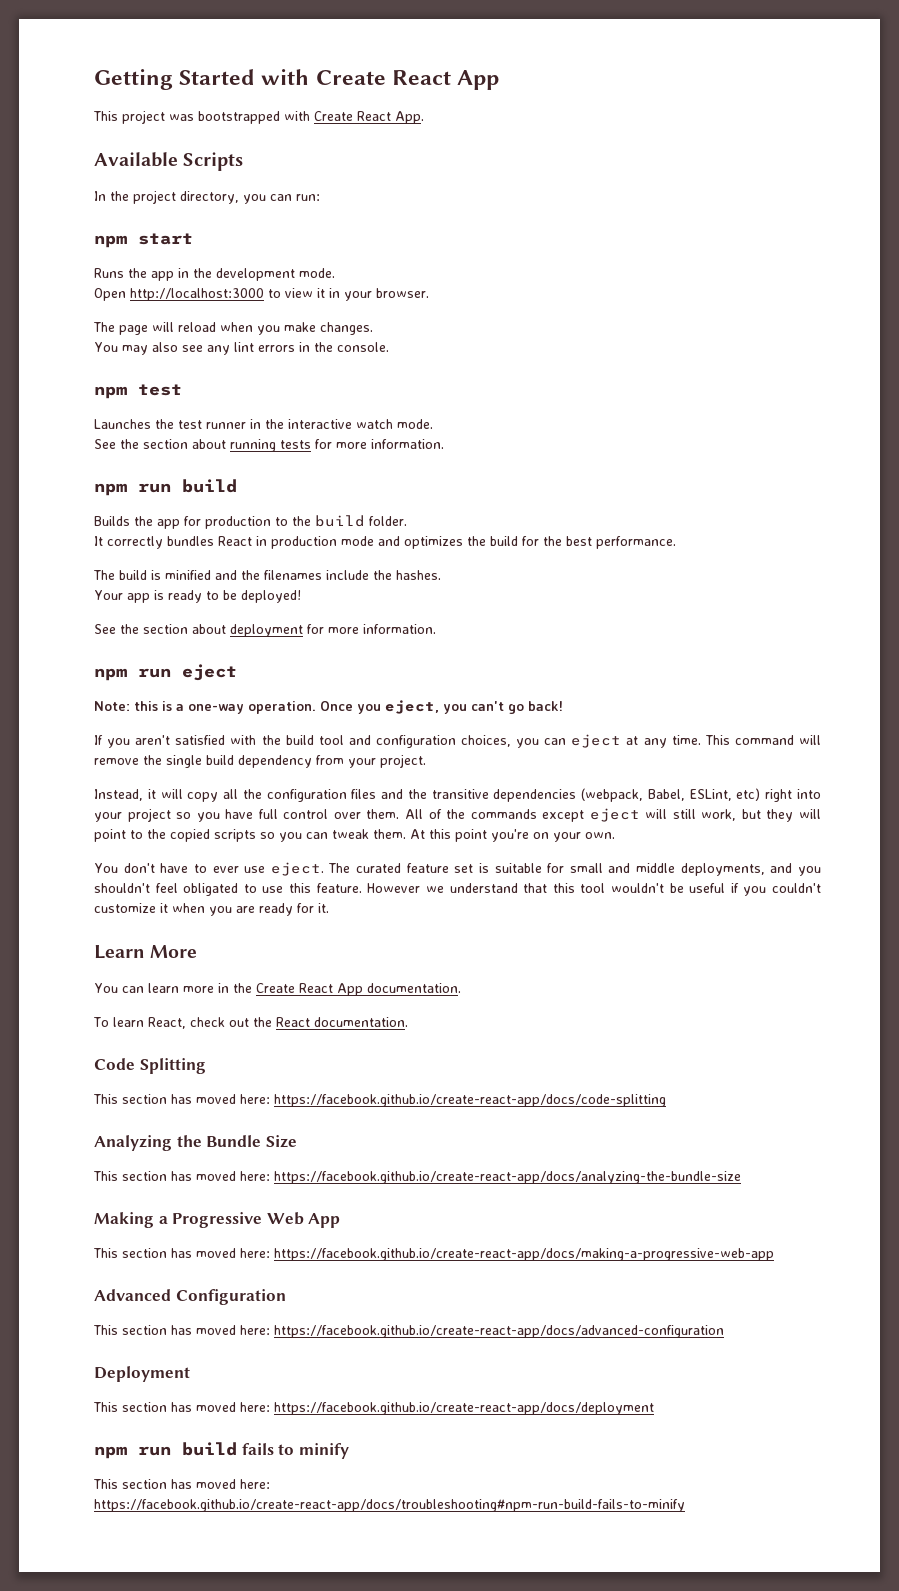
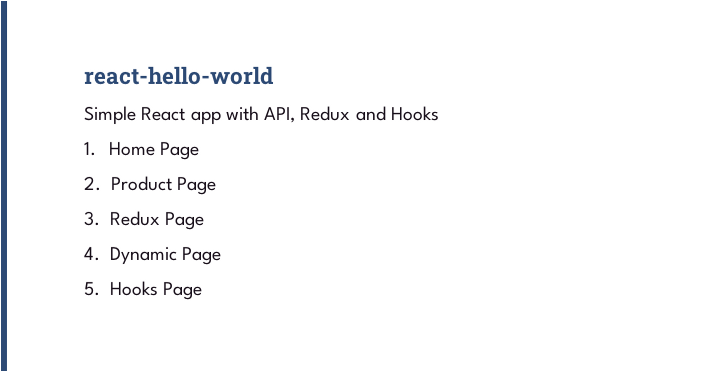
- Getting Started with Create React App
- This project was bootstrapped with Create React App.
- Available Scripts
- In the project directory, you can run:
- npm start
- Runs the app in the development mode.
- Open http://localhost:3000 to view it in your browser.
- The page will reload when you make changes.
- You may also see any lint errors in the console.
- npm test
- Launches the test runner in the interactive watch mode.
- See the section about running tests for more information.
- npm run build
- Builds the app for production to the build folder.
- It correctly bundles React in production mode and optimizes the build for the best performance.
- The build is minified and the filenames include the hashes.
- Your app is ready to be deployed!
- See the section about deployment for more information.
- npm run eject
- Note: this is a one-way operation. Once you eject, you can't go back!
- If you aren't satisfied with the build tool and configuration choices, you can eject at any time. This command will remove the single build dependency from your project.
- Instead, it will copy all the configuration files and the transitive dependencies (webpack, Babel, ESLint, etc) right into your project so you have full control over them. All of the commands except eject will still work, but they will point to the copied scripts so you can tweak them. At this point you're on your own.
- You don't have to ever use eject. The curated feature set is suitable for small and middle deployments, and you shouldn't feel obligated to use this feature. However we understand that this tool wouldn't be useful if you couldn't customize it when you are ready for it.
- Learn More
- You can learn more in the Create React App documentation.
- To learn React, check out the React documentation.
- Code Splitting
- This section has moved here: https://facebook.github.io/create-react-app/docs/code-splitting
- Analyzing the Bundle Size
- This section has moved here: https://facebook.github.io/create-react-app/docs/analyzing-the-bundle-size
- Making a Progressive Web App
- This section has moved here: https://facebook.github.io/create-react-app/docs/making-a-progressive-web-app
- Advanced Configuration
- This section has moved here: https://facebook.github.io/create-react-app/docs/advanced-configuration
- Deployment
- This section has moved here: https://facebook.github.io/create-react-app/docs/deployment
- npm run build fails to minify
- This section has moved here: https://facebook.github.io/create-react-app/docs/troubleshooting#npm-run-build-fails-to-minify
+ react-hello-world
+ Simple React app with API, Redux and Hooks
+ 1. Home Page
+ 2. Product Page
+ 3. Redux Page
+ 4. Dynamic Page
+ 5. Hooks Page

